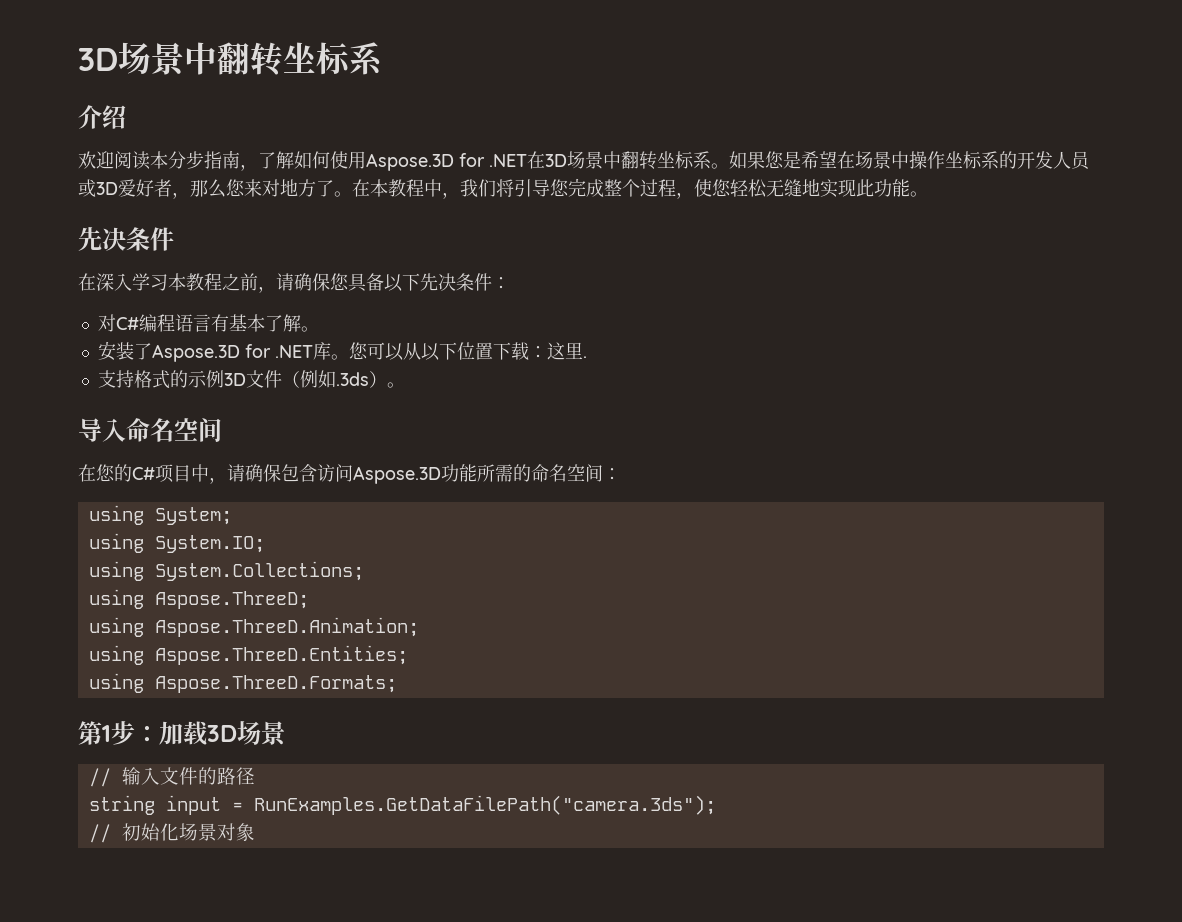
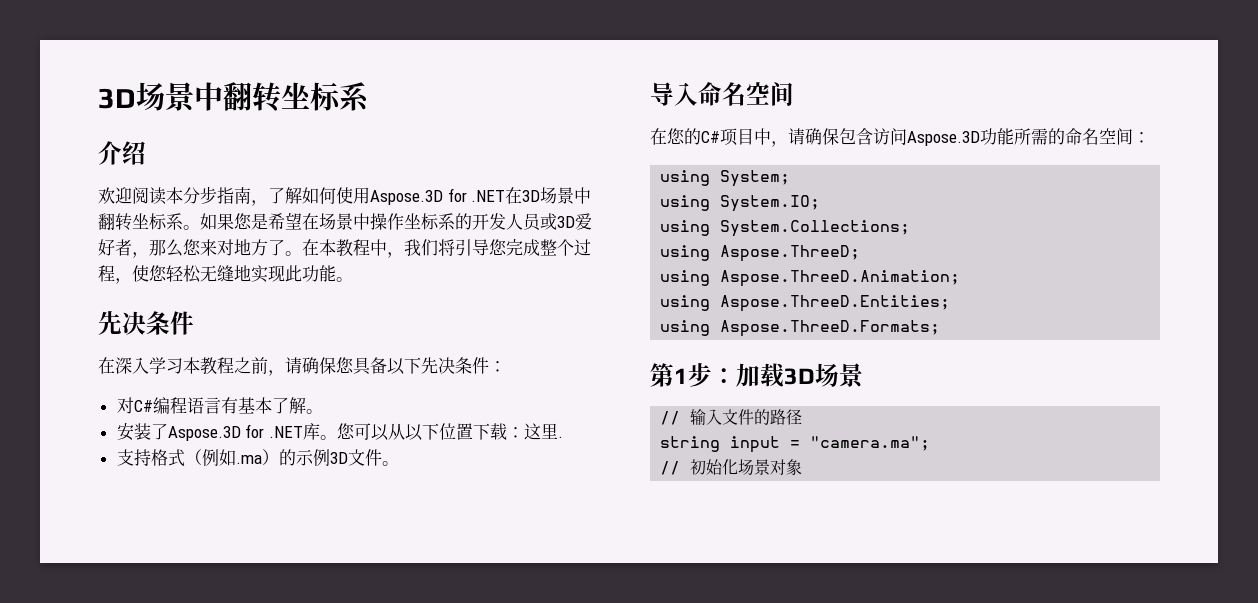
- 支持格式的示例3D文件（例如.3ds）。
+ 支持格式（例如.ma）的示例3D文件。
- string input = RunExamples.GetDataFilePath("camera.3ds");
+ string input = "camera.ma";

